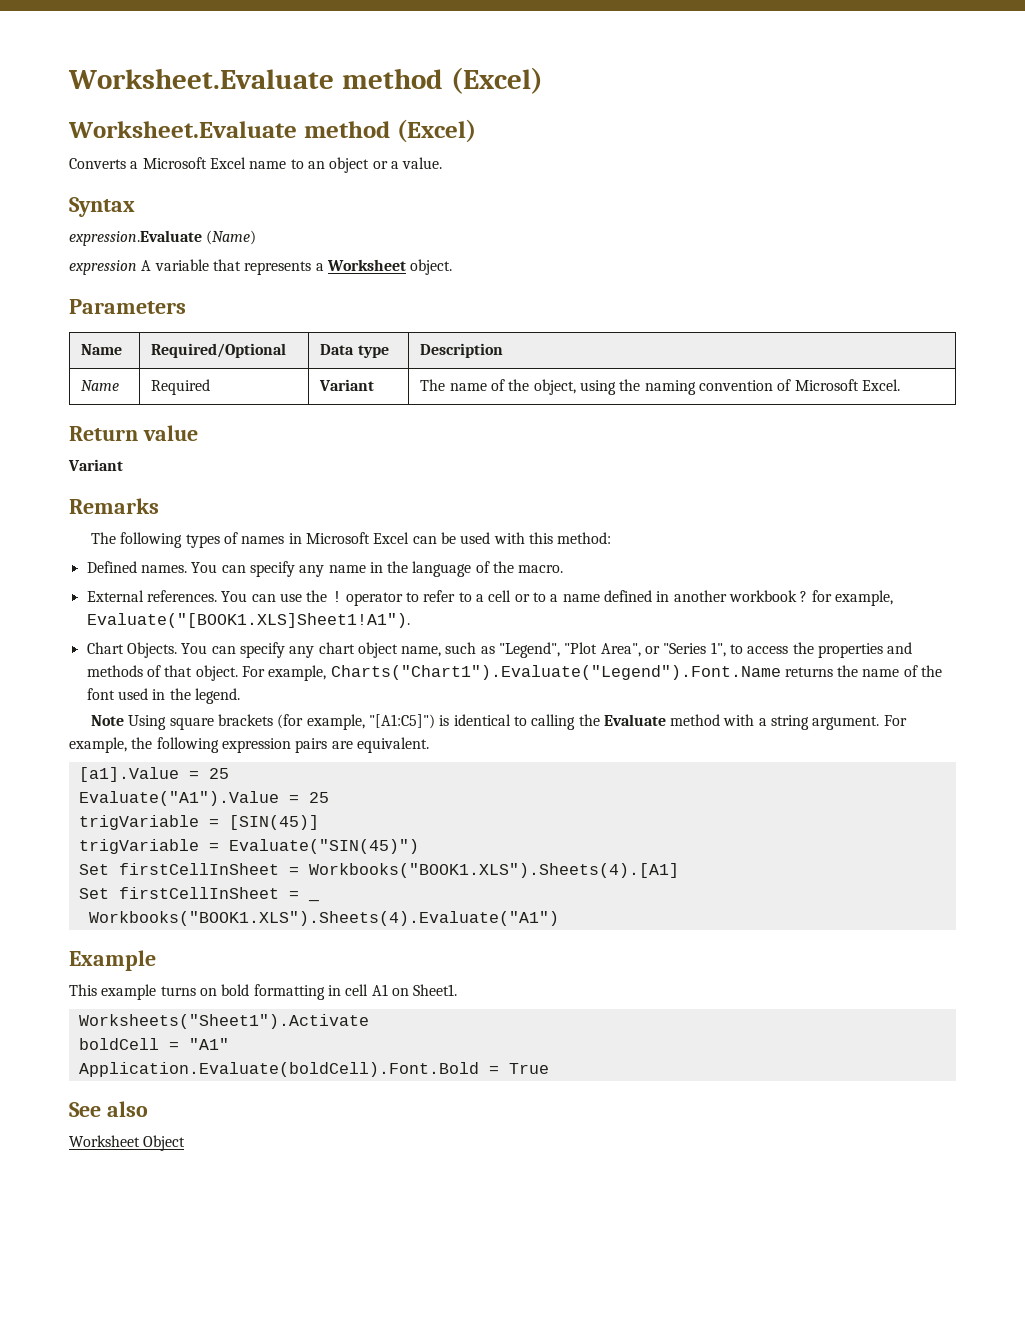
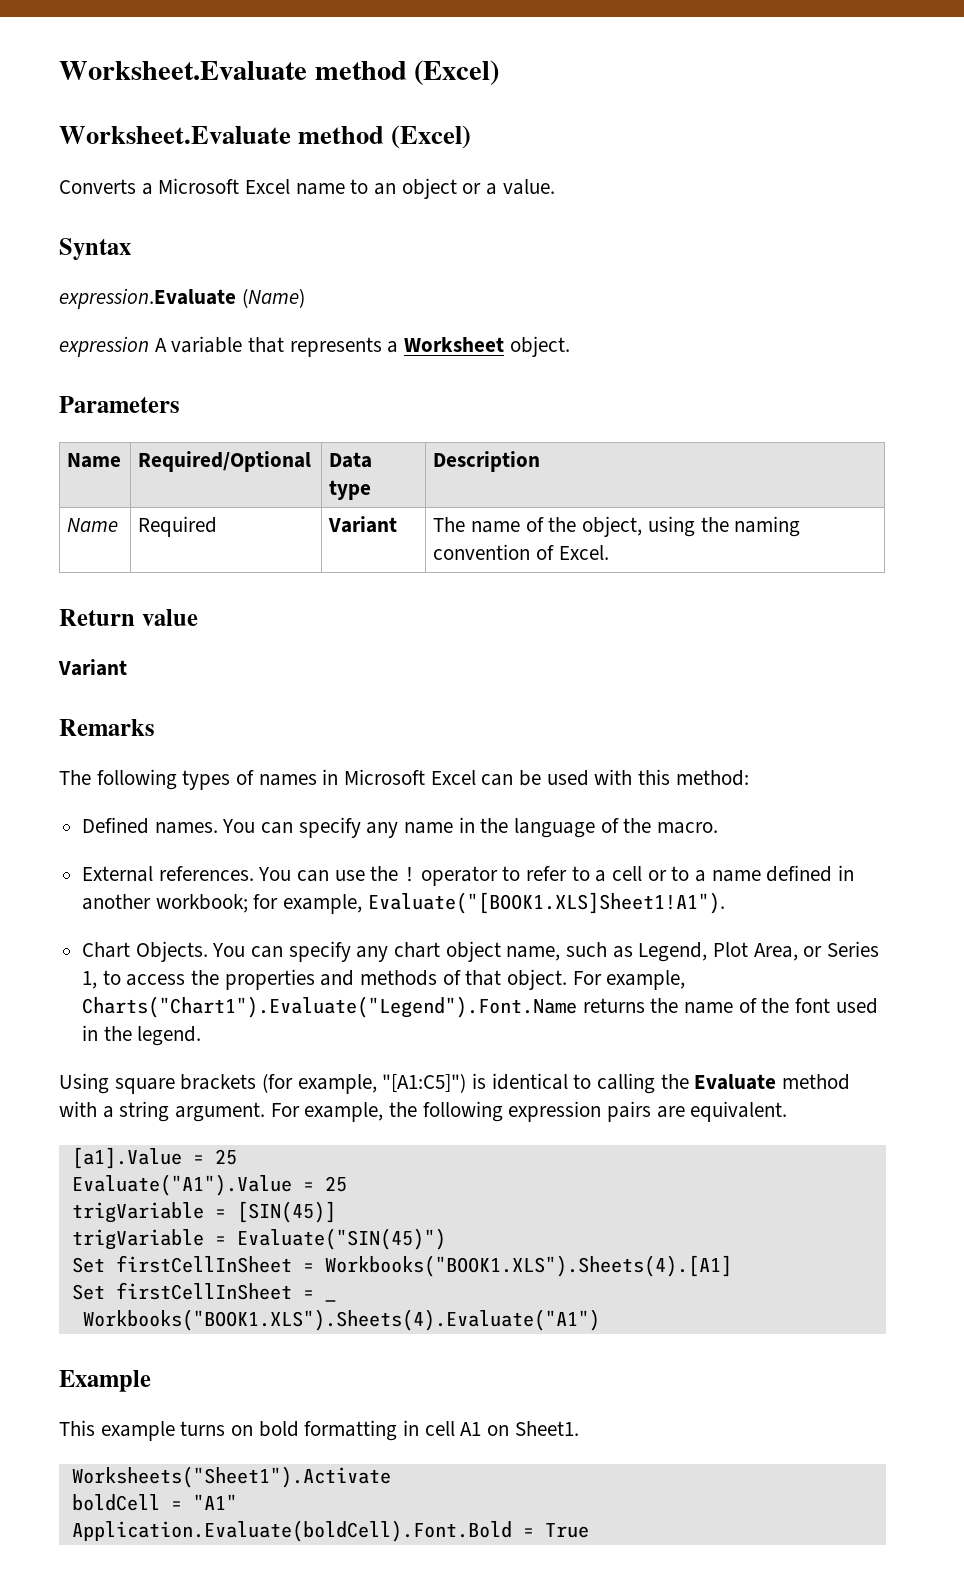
- Name | Required | Variant | The name of the object, using the naming convention of Microsoft Excel.
+ Name | Required | Variant | The name of the object, using the naming convention of Excel.
- You can use the ! operator to refer to a cell or to a name defined in another workbook ? for example, Evaluate("[BOOK1.XLS]Sheet1!A1").
+ You can use the ! operator to refer to a cell or to a name defined in another workbook; for example, Evaluate("[BOOK1.XLS]Sheet1!A1").
- You can specify any chart object name, such as "Legend", "Plot Area", or "Series 1", to access the properties and methods of that object.
+ You can specify any chart object name, such as Legend, Plot Area, or Series 1, to access the properties and methods of that object.
- Note Using square brackets (for example, "[A1:C5]") is identical to calling the Evaluate method with a string argument.
+ Using square brackets (for example, "[A1:C5]") is identical to calling the Evaluate method with a string argument.
- See also
- Worksheet Object

